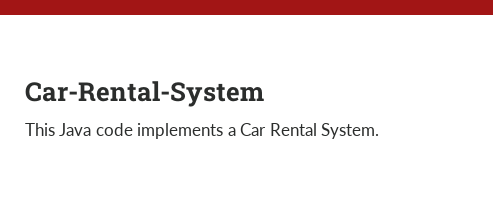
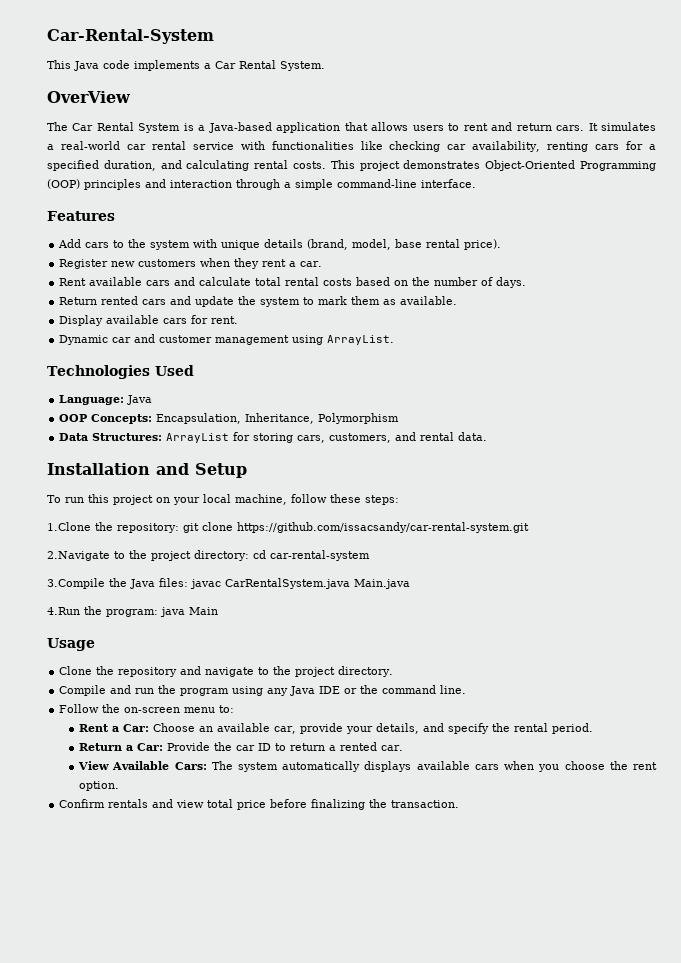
+ OverView
+ The Car Rental System is a Java-based application that allows users to rent and return cars. It simulates a real-world car rental service with functionalities like checking car availability, renting cars for a specified duration, and calculating rental costs. This project demonstrates Object-Oriented Programming (OOP) principles and interaction through a simple command-line interface.
+ Features
+ Add cars to the system with unique details (brand, model, base rental price).
+ Register new customers when they rent a car.
+ Rent available cars and calculate total rental costs based on the number of days.
+ Return rented cars and update the system to mark them as available.
+ Display available cars for rent.
+ Dynamic car and customer management using ArrayList.
+ Technologies Used
+ Language: Java
+ OOP Concepts: Encapsulation, Inheritance, Polymorphism
+ Data Structures: ArrayList for storing cars, customers, and rental data.
+ Installation and Setup
+ To run this project on your local machine, follow these steps:
+ 1.Clone the repository: git clone https://github.com/issacsandy/car-rental-system.git
+ 2.Navigate to the project directory: cd car-rental-system
+ 3.Compile the Java files: javac CarRentalSystem.java Main.java
+ 4.Run the program: java Main
+ Usage
+ Clone the repository and navigate to the project directory.
+ Compile and run the program using any Java IDE or the command line.
+ Follow the on-screen menu to:
+ Rent a Car: Choose an available car, provide your details, and specify the rental period.
+ Return a Car: Provide the car ID to return a rented car.
+ View Available Cars: The system automatically displays available cars when you choose the rent option.
+ Confirm rentals and view total price before finalizing the transaction.

